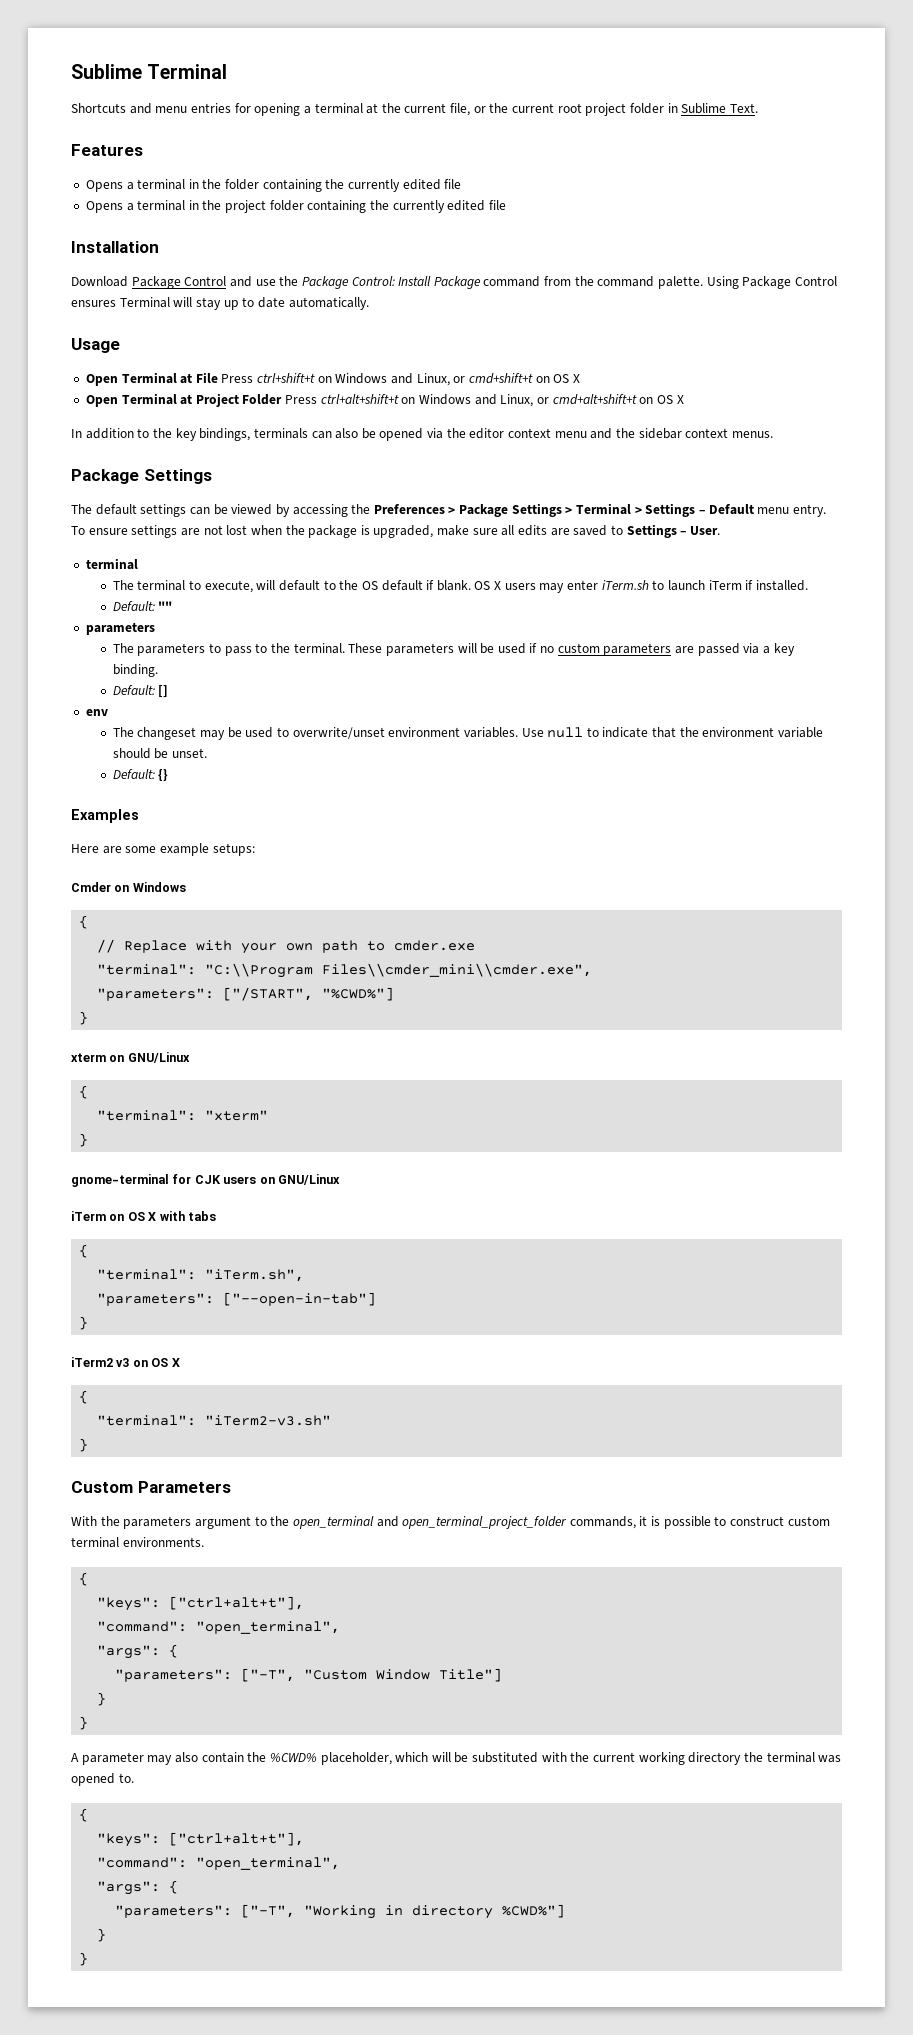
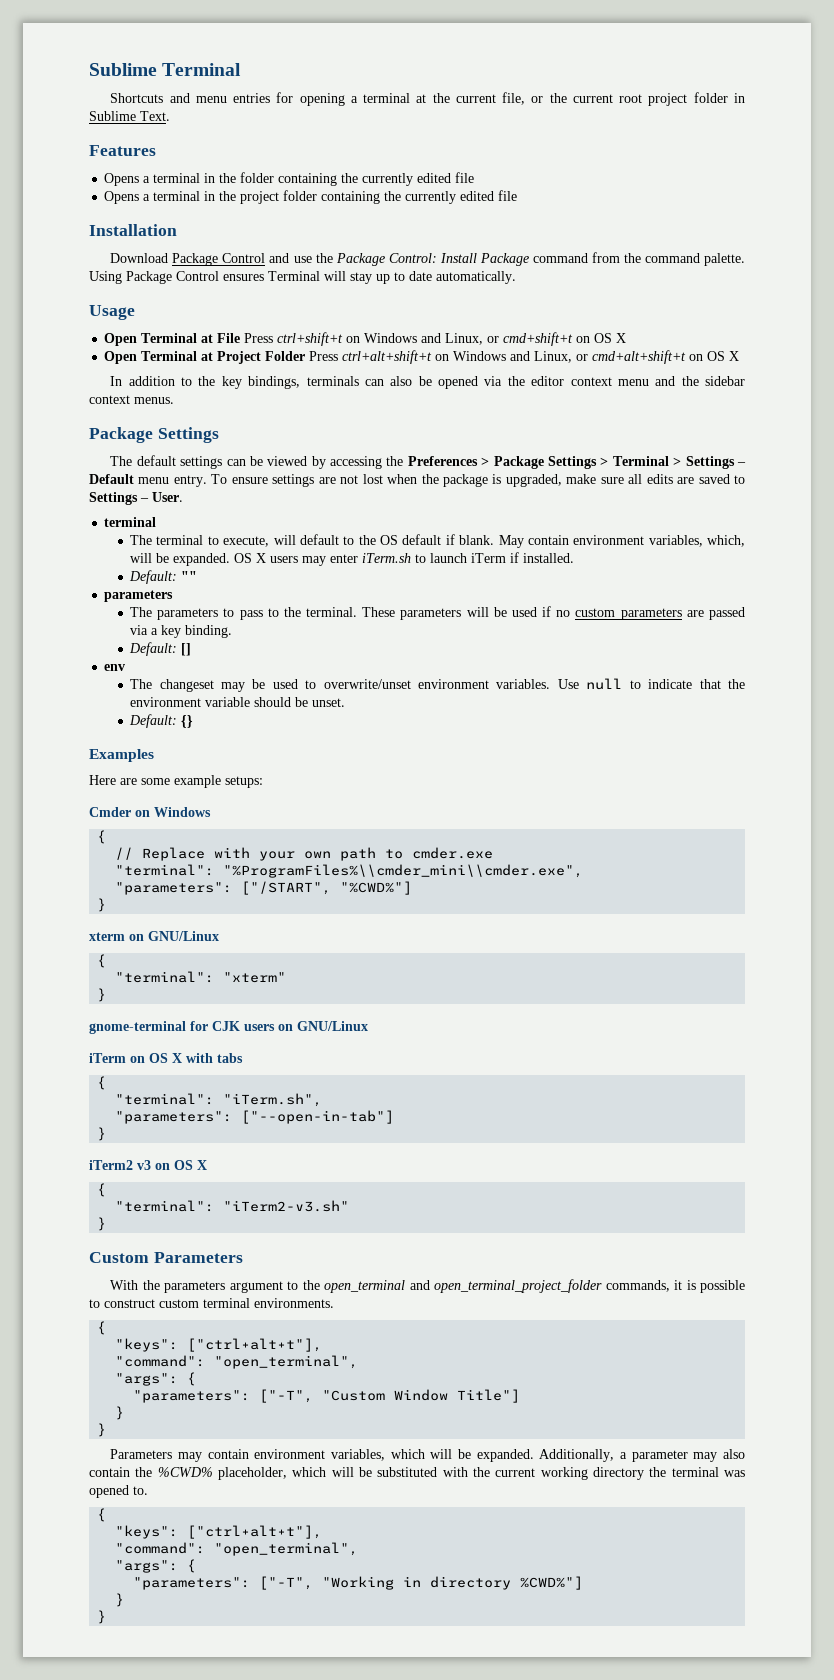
+ May contain environment variables, which, will be expanded.
- "terminal": "C:\\Program Files\\cmder_mini\\cmder.exe",
+ "terminal": "%ProgramFiles%\\cmder_mini\\cmder.exe",
- A parameter may also contain the %CWD% placeholder, which will be substituted with the current working directory the terminal was opened to.
+ Parameters may contain environment variables, which will be expanded. Additionally, a parameter may also contain the %CWD% placeholder, which will be substituted with the current working directory the terminal was opened to.

